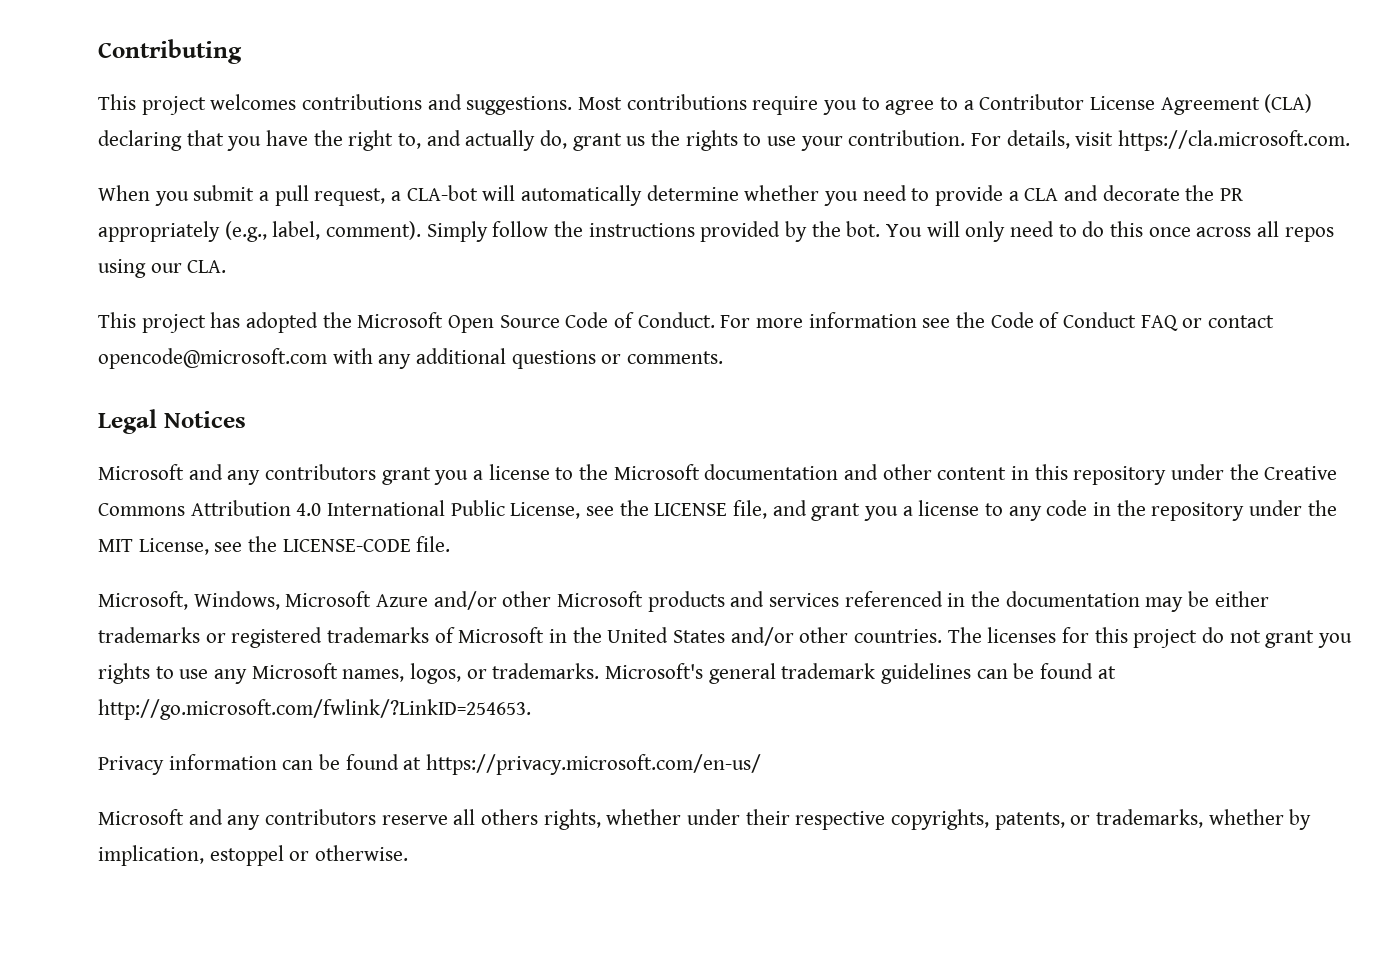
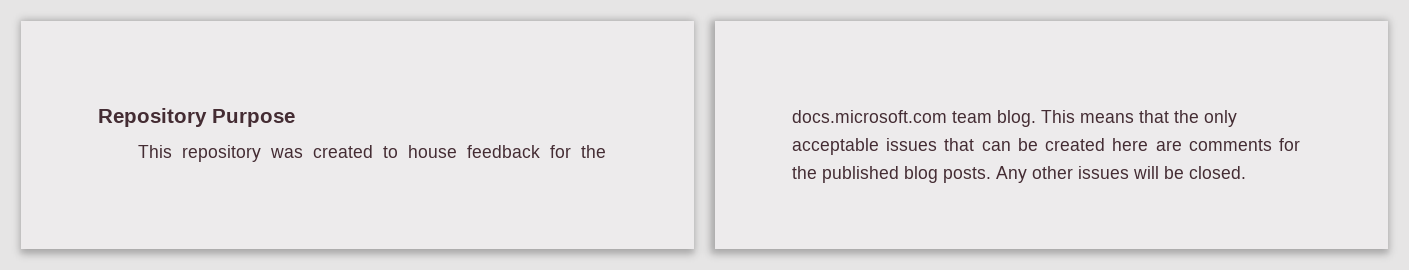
- Contributing
- This project welcomes contributions and suggestions. Most contributions require you to agree to a Contributor License Agreement (CLA) declaring that you have the right to, and actually do, grant us the rights to use your contribution. For details, visit https://cla.microsoft.com.
- When you submit a pull request, a CLA-bot will automatically determine whether you need to provide a CLA and decorate the PR appropriately (e.g., label, comment). Simply follow the instructions provided by the bot. You will only need to do this once across all repos using our CLA.
- This project has adopted the Microsoft Open Source Code of Conduct. For more information see the Code of Conduct FAQ or contact opencode@microsoft.com with any additional questions or comments.
- Legal Notices
- Microsoft and any contributors grant you a license to the Microsoft documentation and other content in this repository under the Creative Commons Attribution 4.0 International Public License, see the LICENSE file, and grant you a license to any code in the repository under the MIT License, see the LICENSE-CODE file.
- Microsoft, Windows, Microsoft Azure and/or other Microsoft products and services referenced in the documentation may be either trademarks or registered trademarks of Microsoft in the United States and/or other countries. The licenses for this project do not grant you rights to use any Microsoft names, logos, or trademarks. Microsoft's general trademark guidelines can be found at http://go.microsoft.com/fwlink/?LinkID=254653.
- Privacy information can be found at https://privacy.microsoft.com/en-us/
- Microsoft and any contributors reserve all others rights, whether under their respective copyrights, patents, or trademarks, whether by implication, estoppel or otherwise.
+ Repository Purpose
+ This repository was created to house feedback for the docs.microsoft.com team blog. This means that the only acceptable issues that can be created here are comments for the published blog posts. Any other issues will be closed.

